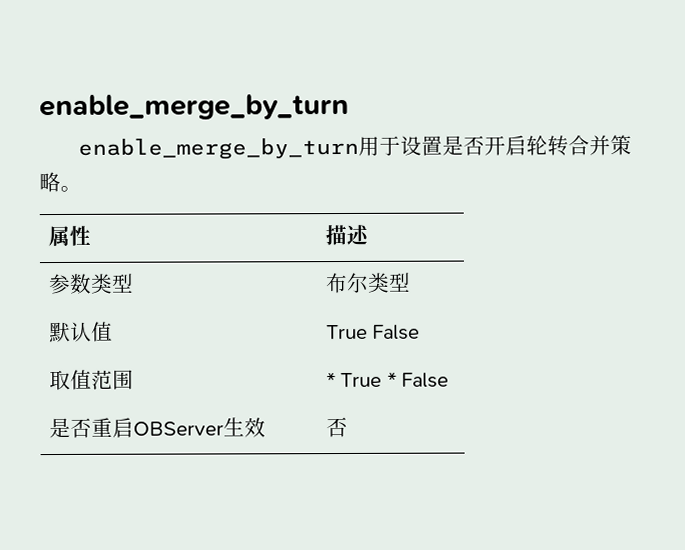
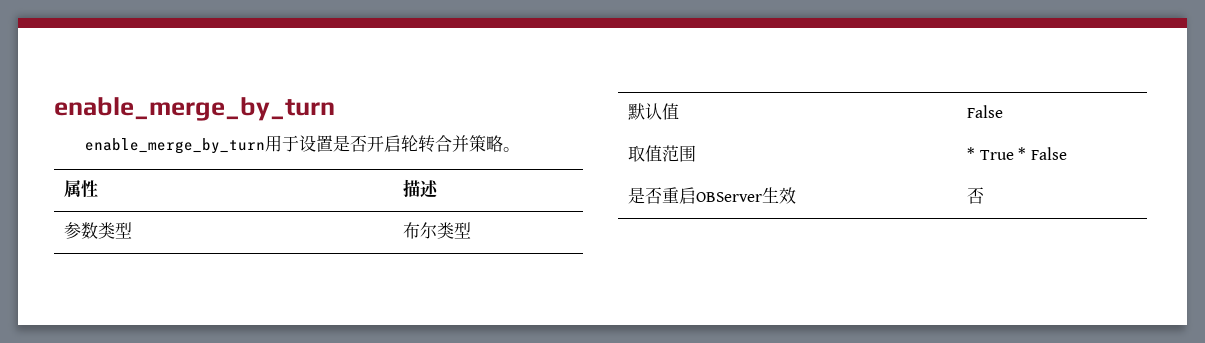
- 默认值 | True False
+ 默认值 | False

